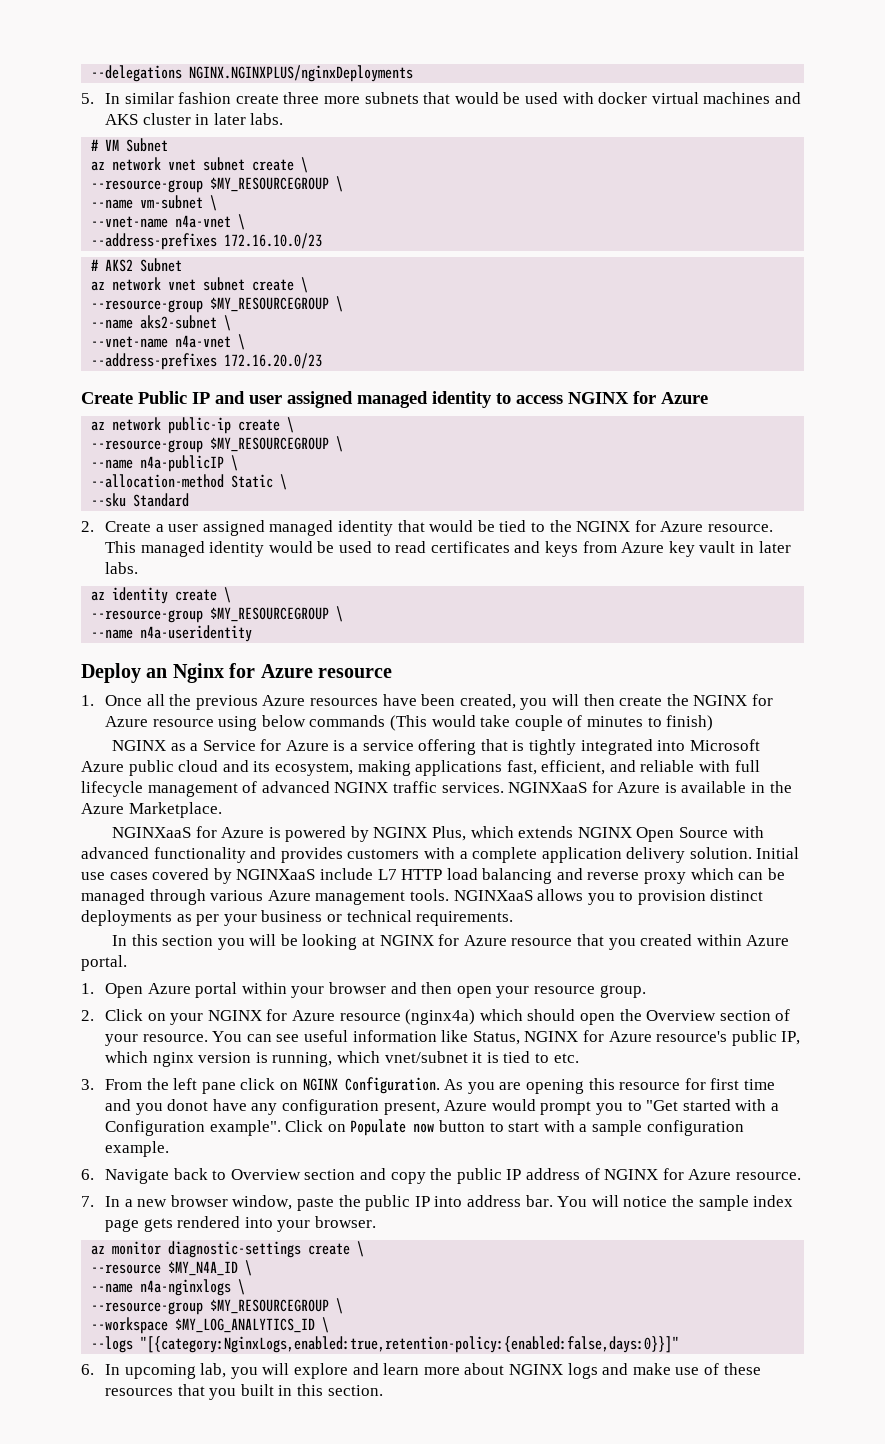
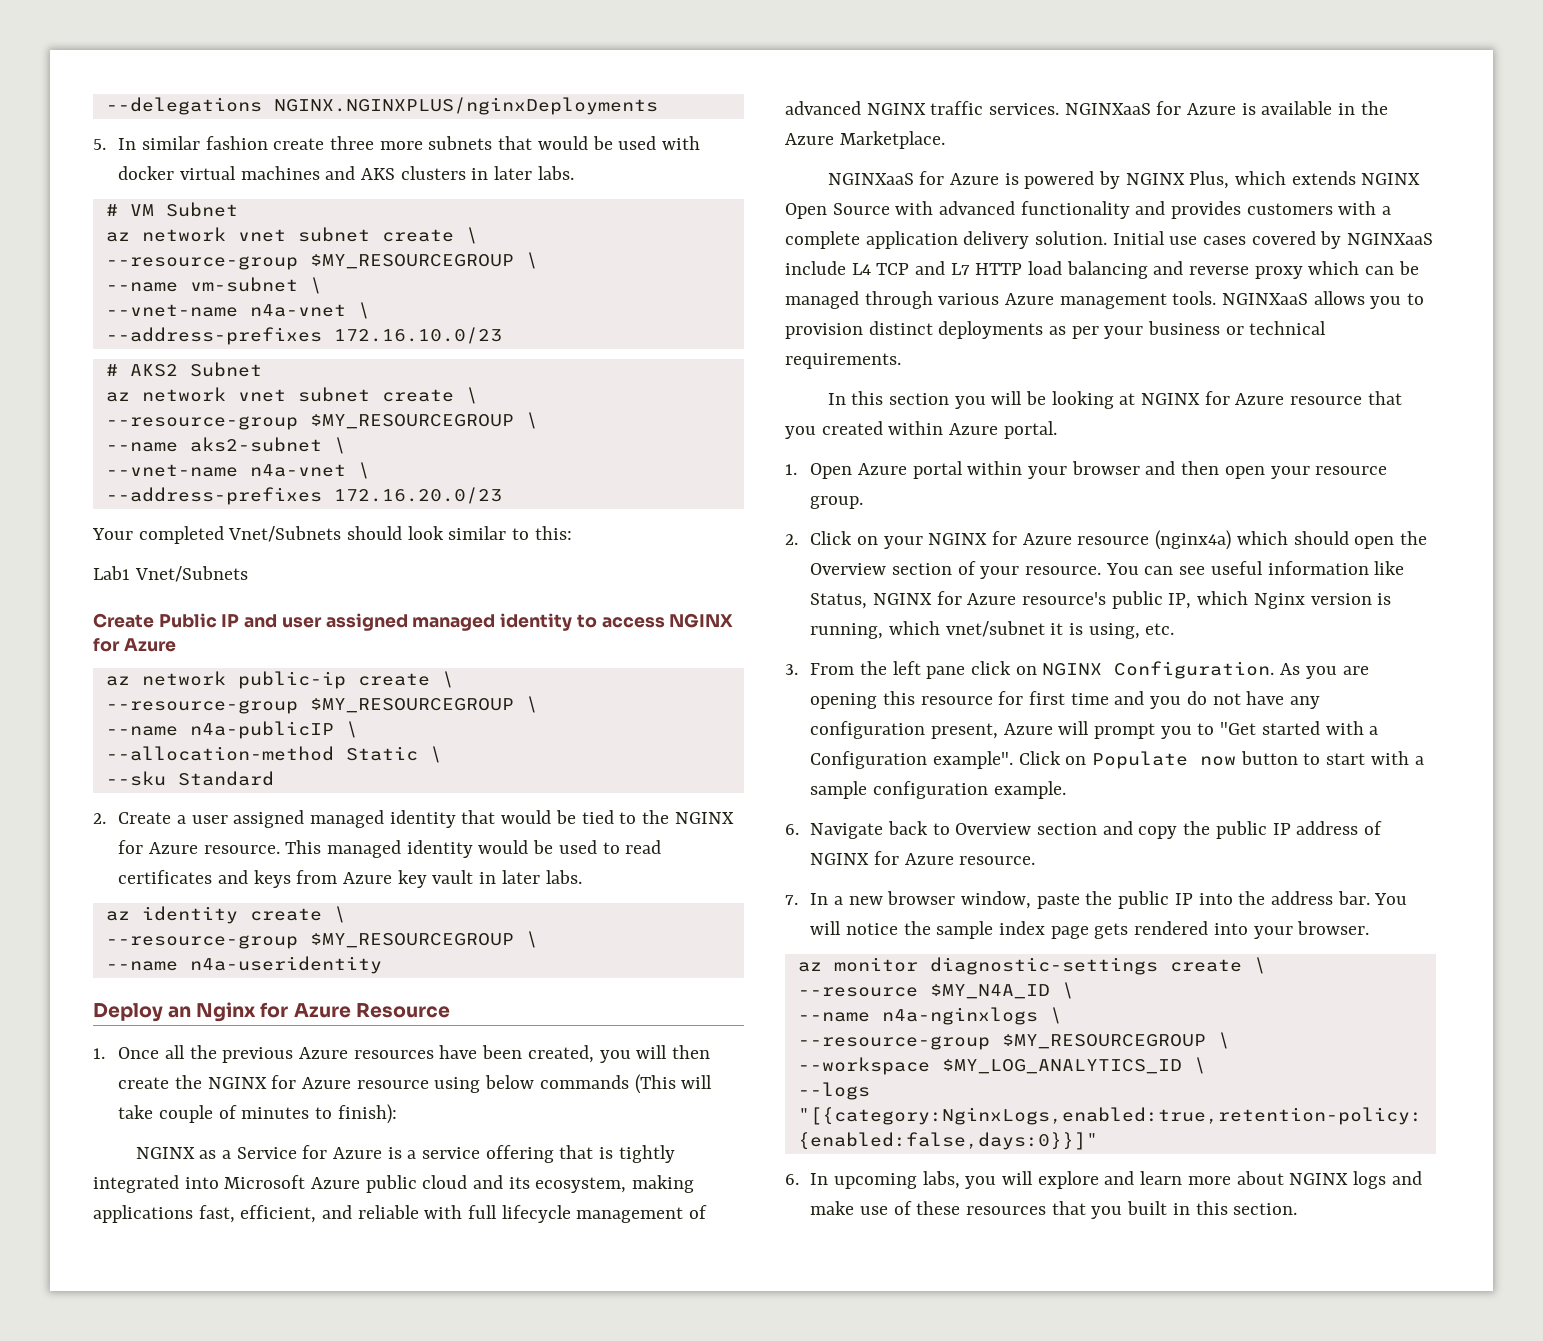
- 5. In similar fashion create three more subnets that would be used with docker virtual machines and AKS cluster in later labs.
+ 5. In similar fashion create three more subnets that would be used with docker virtual machines and AKS clusters in later labs.
+ Your completed Vnet/Subnets should look similar to this:
+ Lab1 Vnet/Subnets
- Deploy an Nginx for Azure resource
+ Deploy an Nginx for Azure Resource
- 1. Once all the previous Azure resources have been created, you will then create the NGINX for Azure resource using below commands (This would take couple of minutes to finish)
+ 1. Once all the previous Azure resources have been created, you will then create the NGINX for Azure resource using below commands (This will take couple of minutes to finish):
- Initial use cases covered by NGINXaaS include L7 HTTP load balancing and reverse proxy which can be managed through various Azure management tools.
+ Initial use cases covered by NGINXaaS include L4 TCP and L7 HTTP load balancing and reverse proxy which can be managed through various Azure management tools.
- You can see useful information like Status, NGINX for Azure resource's public IP, which nginx version is running, which vnet/subnet it is tied to etc.
+ You can see useful information like Status, NGINX for Azure resource's public IP, which Nginx version is running, which vnet/subnet it is using, etc.
- As you are opening this resource for first time and you donot have any configuration present, Azure would prompt you to "Get started with a Configuration example".
+ As you are opening this resource for first time and you do not have any configuration present, Azure will prompt you to "Get started with a Configuration example".
- 7. In a new browser window, paste the public IP into address bar.
+ 7. In a new browser window, paste the public IP into the address bar.
- 6. In upcoming lab, you will explore and learn more about NGINX logs and make use of these resources that you built in this section.
+ 6. In upcoming labs, you will explore and learn more about NGINX logs and make use of these resources that you built in this section.

